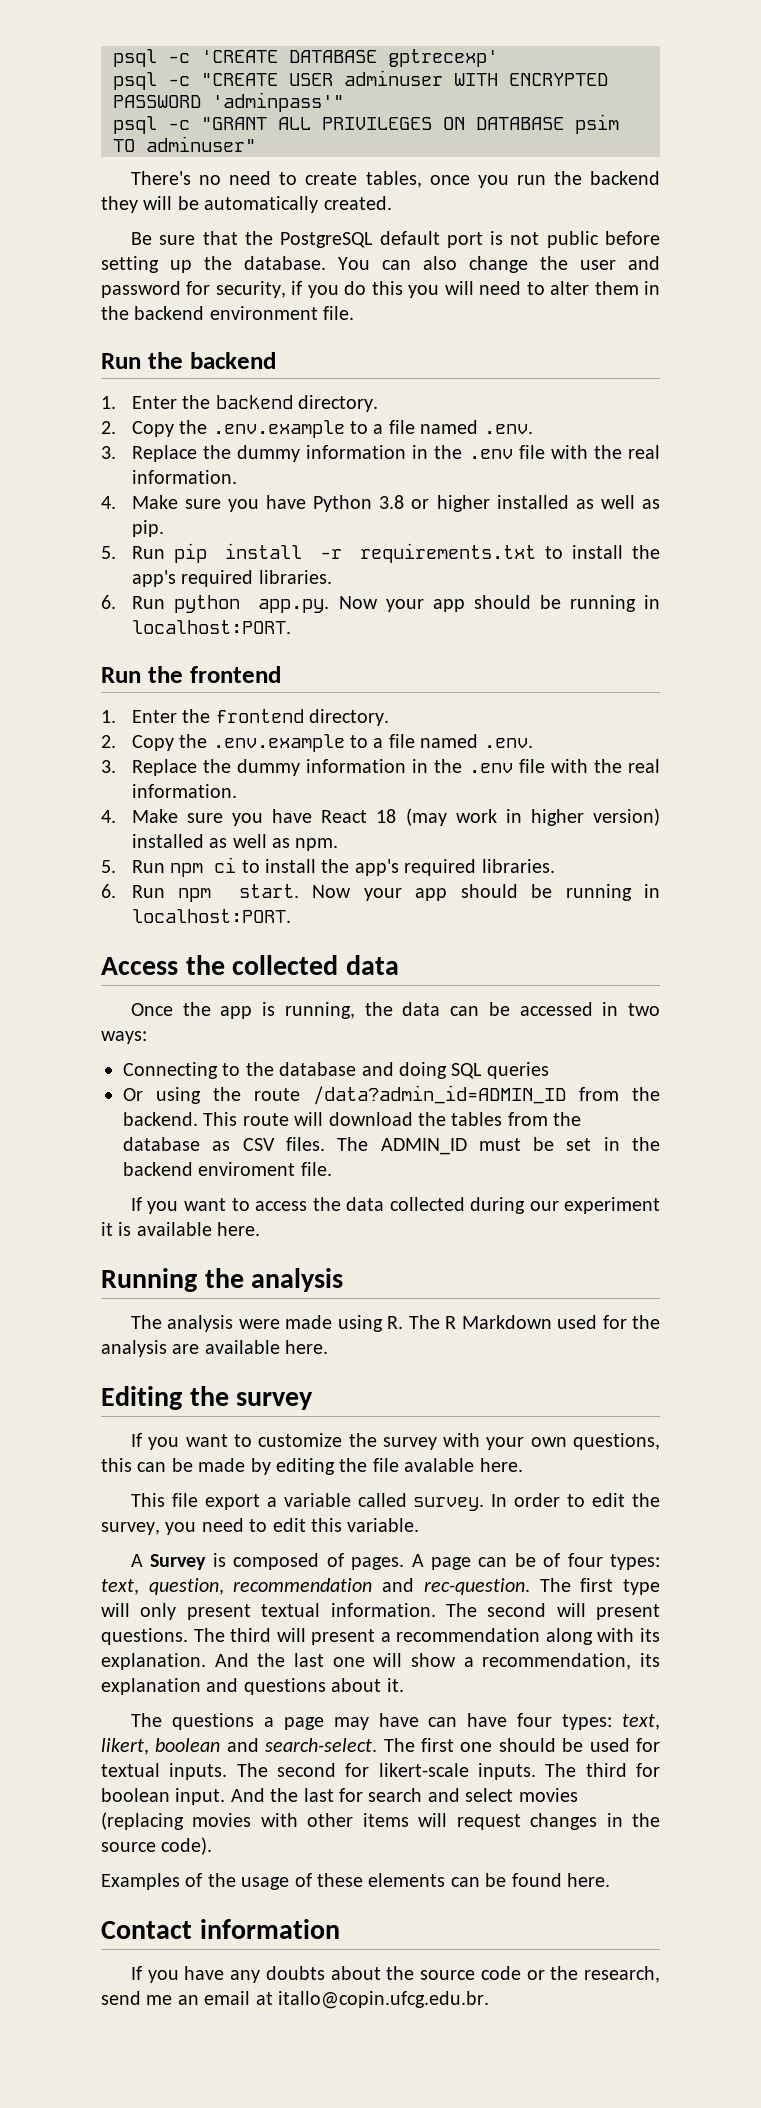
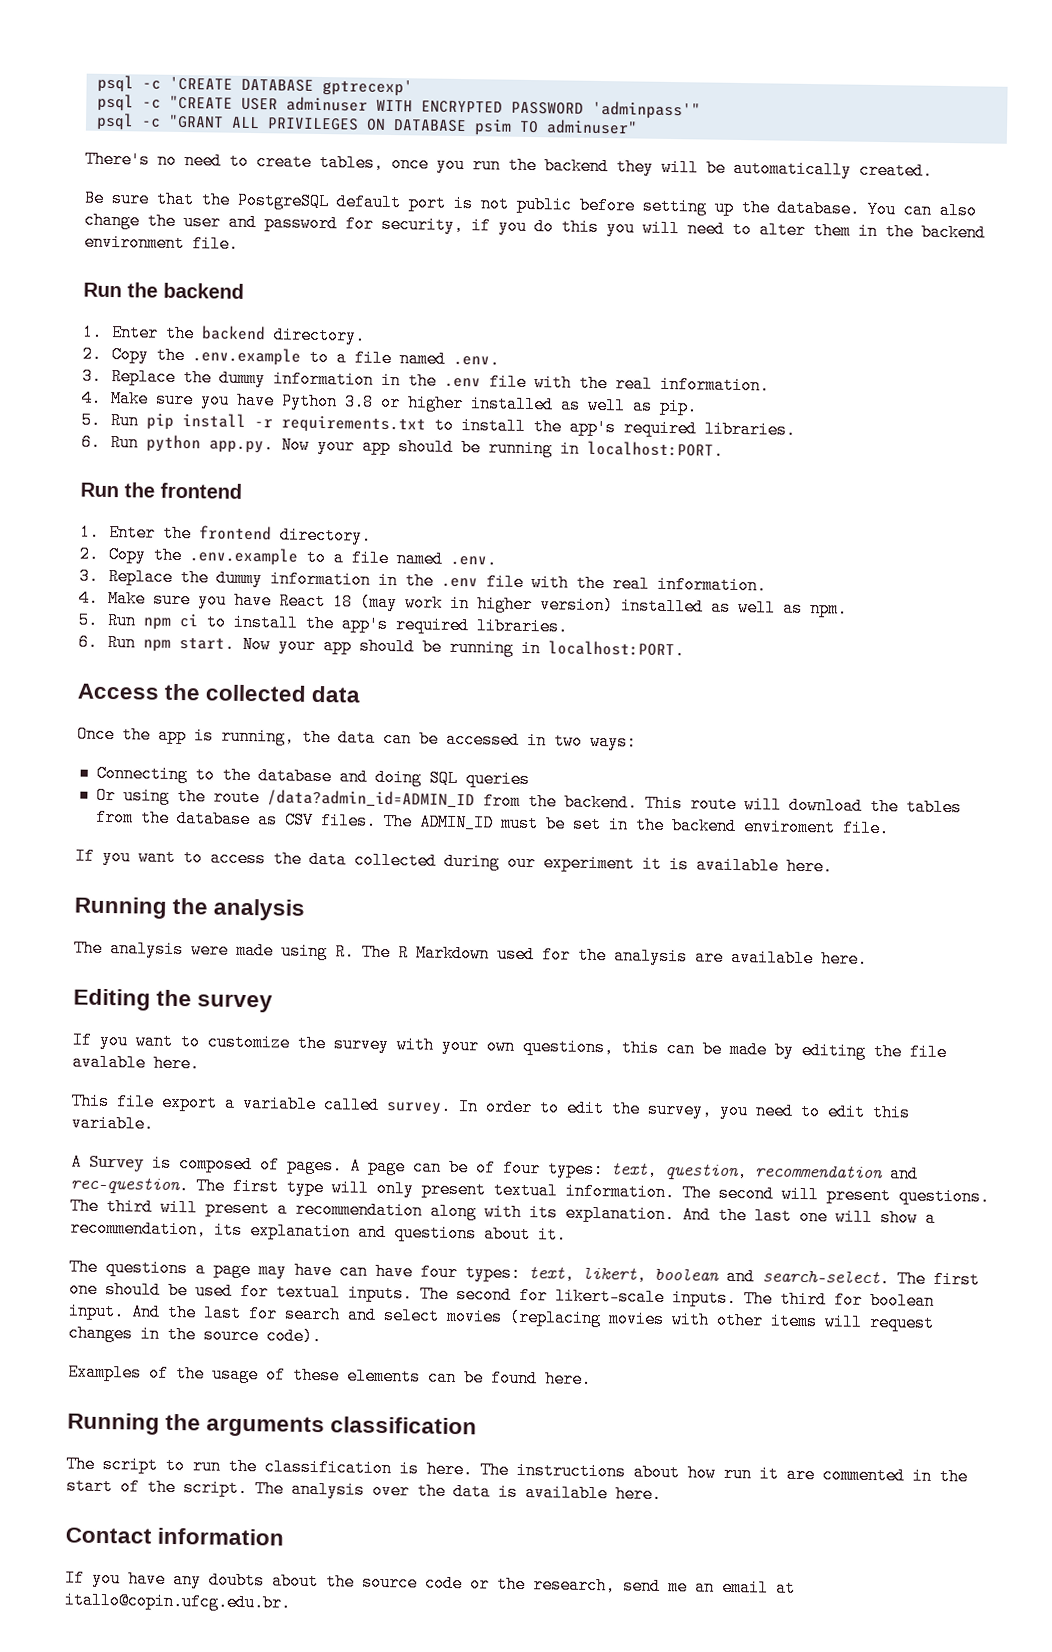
+ Running the arguments classification
+ The script to run the classification is here. The instructions about how run it are commented in the start of the script. The analysis over the data is available here.

